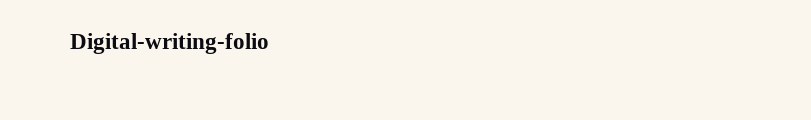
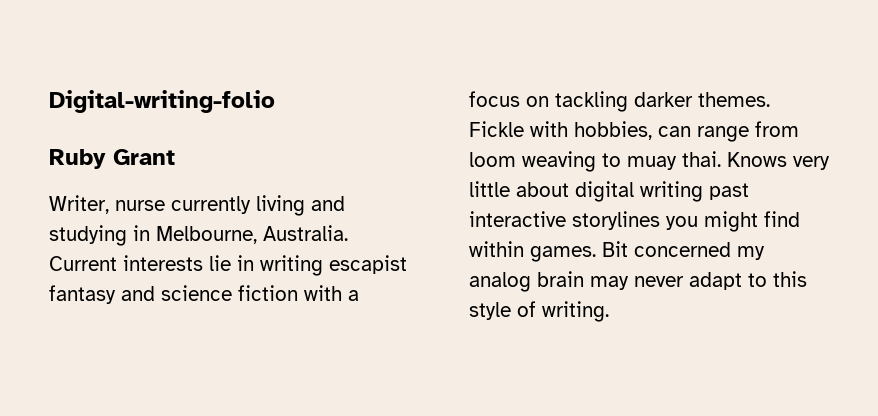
+ Ruby Grant
+ Writer, nurse currently living and studying in Melbourne, Australia. Current interests lie in writing escapist fantasy and science fiction with a focus on tackling darker themes. Fickle with hobbies, can range from loom weaving to muay thai. Knows very little about digital writing past interactive storylines you might find within games. Bit concerned my analog brain may never adapt to this style of writing.

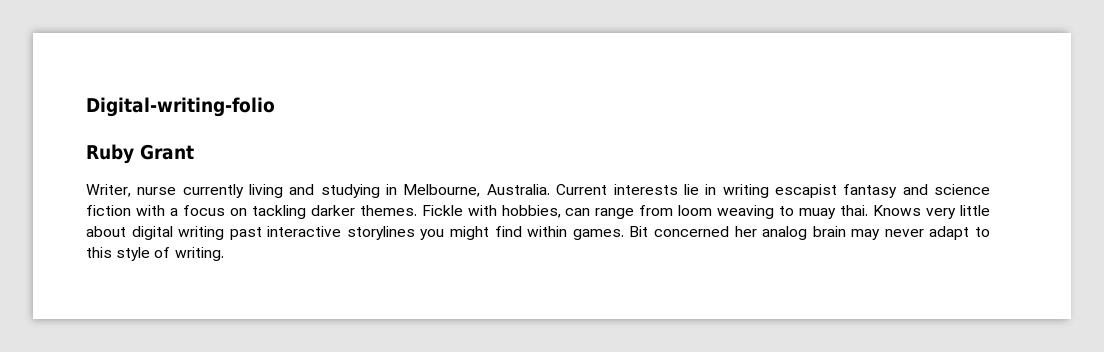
- Bit concerned my analog brain may never adapt to this style of writing.
+ Bit concerned her analog brain may never adapt to this style of writing.

